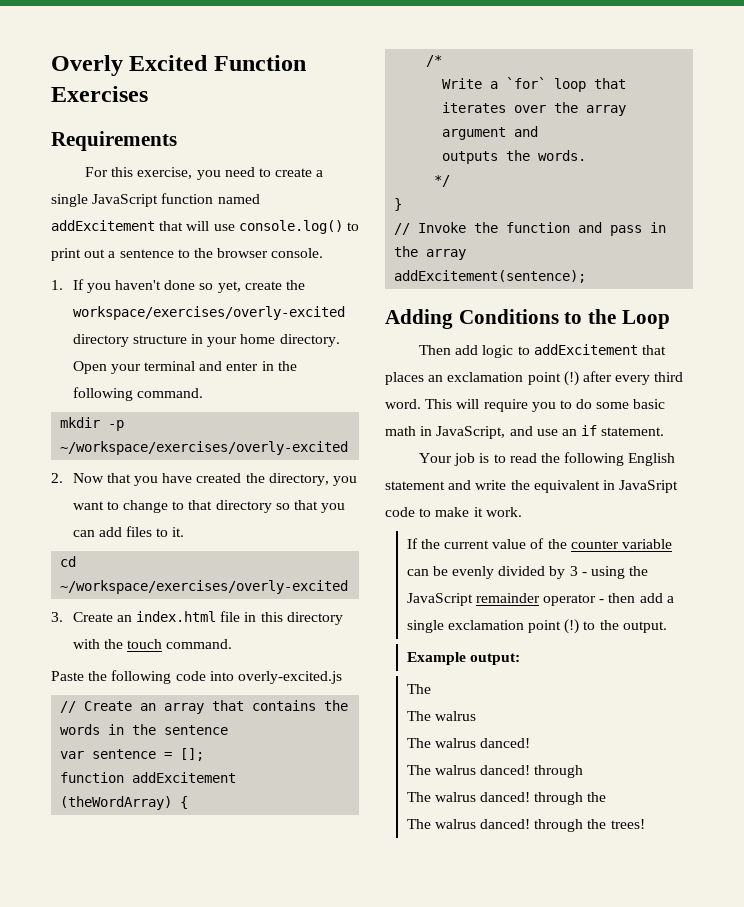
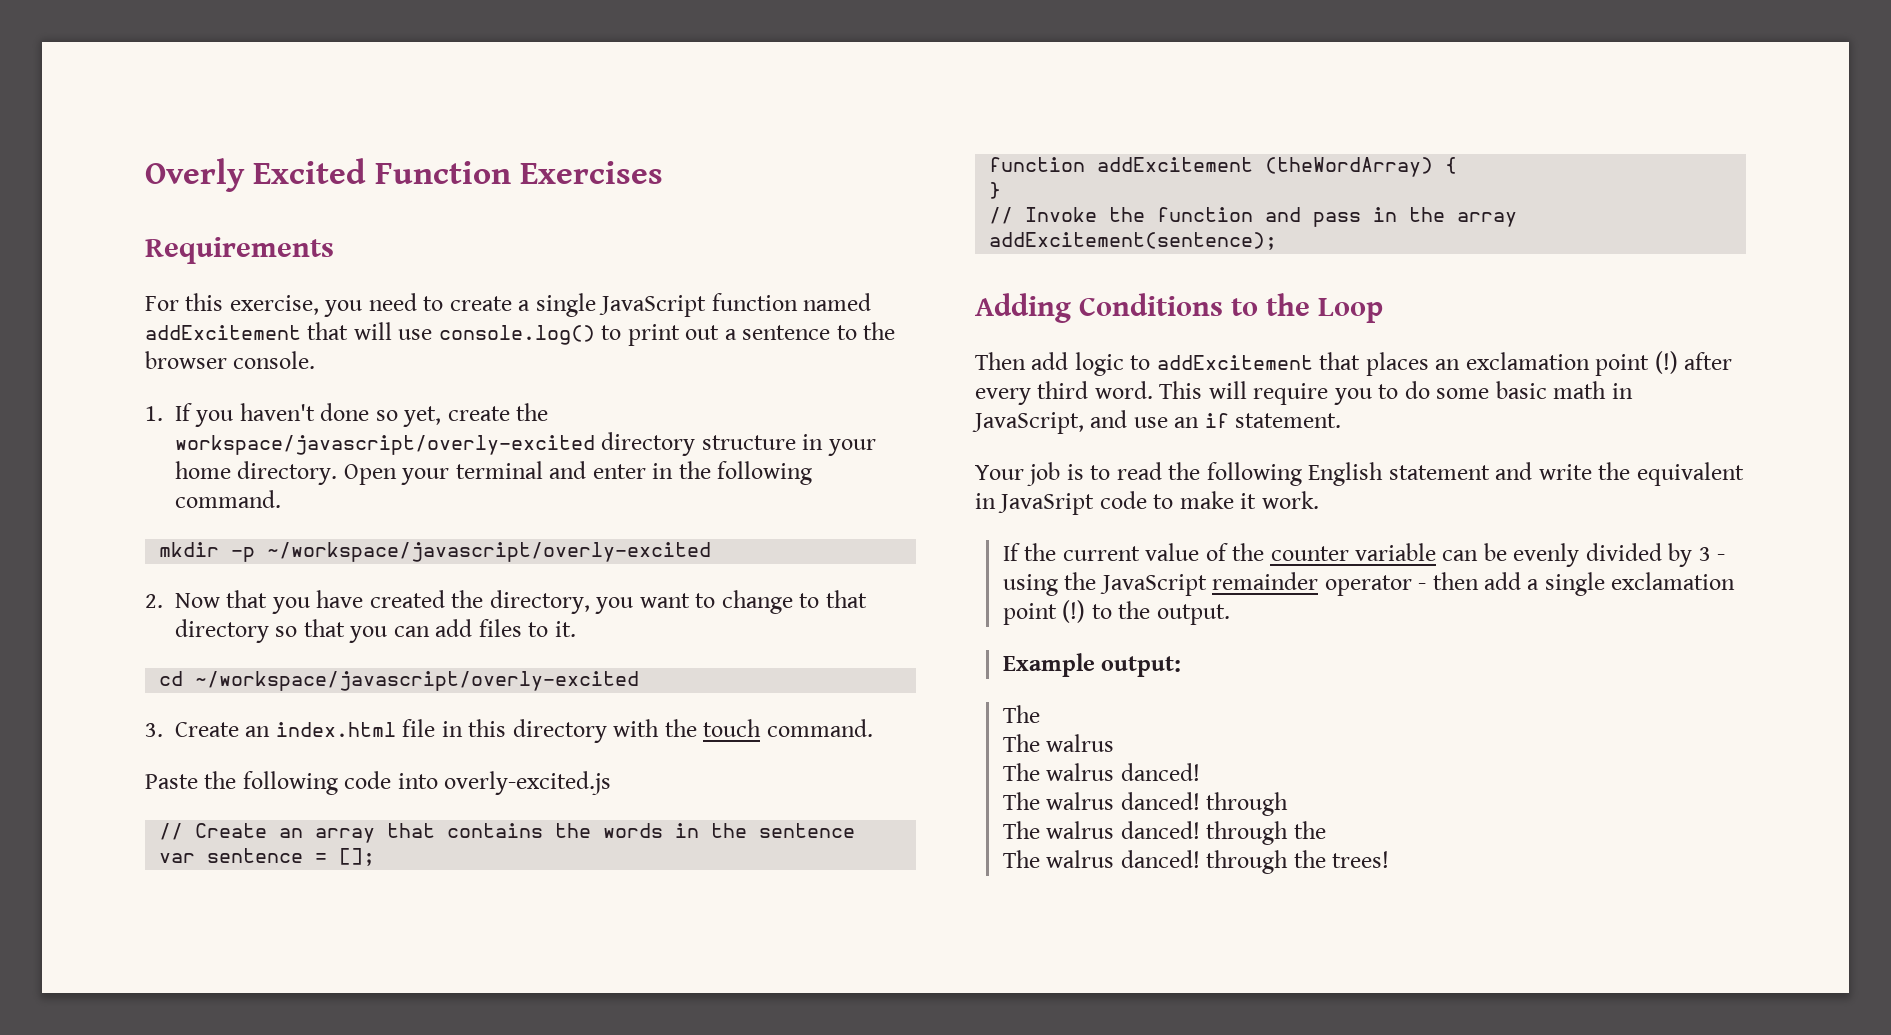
- 1. If you haven't done so yet, create the workspace/exercises/overly-excited directory structure in your home directory.
+ 1. If you haven't done so yet, create the workspace/javascript/overly-excited directory structure in your home directory.
- mkdir -p ~/workspace/exercises/overly-excited
+ mkdir -p ~/workspace/javascript/overly-excited
- cd ~/workspace/exercises/overly-excited
+ cd ~/workspace/javascript/overly-excited
- /*
- Write a `for` loop that iterates over the array argument and
- outputs the words.
- */

